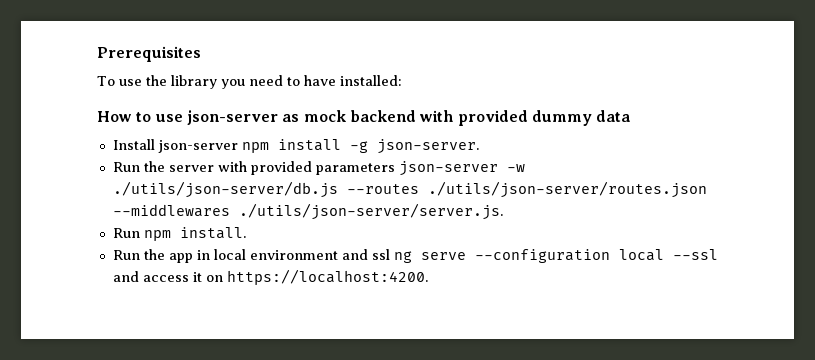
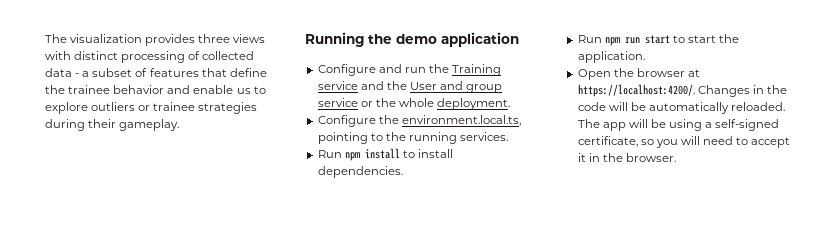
- Prerequisites
- To use the library you need to have installed:
- How to use json-server as mock backend with provided dummy data
- Install json-server npm install -g json-server.
- Run the server with provided parameters json-server -w ./utils/json-server/db.js --routes ./utils/json-server/routes.json --middlewares ./utils/json-server/server.js.
- Run npm install.
- Run the app in local environment and ssl ng serve --configuration local --ssl and access it on https://localhost:4200.
+ The visualization provides three views with distinct processing of collected data - a subset of features that define the trainee behavior and enable us to explore outliers or trainee strategies during their gameplay.
+ Running the demo application
+ Configure and run the Training service and the User and group service or the whole deployment.
+ Configure the environment.local.ts, pointing to the running services.
+ Run npm install to install dependencies.
+ Run npm run start to start the application.
+ Open the browser at https://localhost:4200/. Changes in the code will be automatically reloaded. The app will be using a self-signed certificate, so you will need to accept it in the browser.

